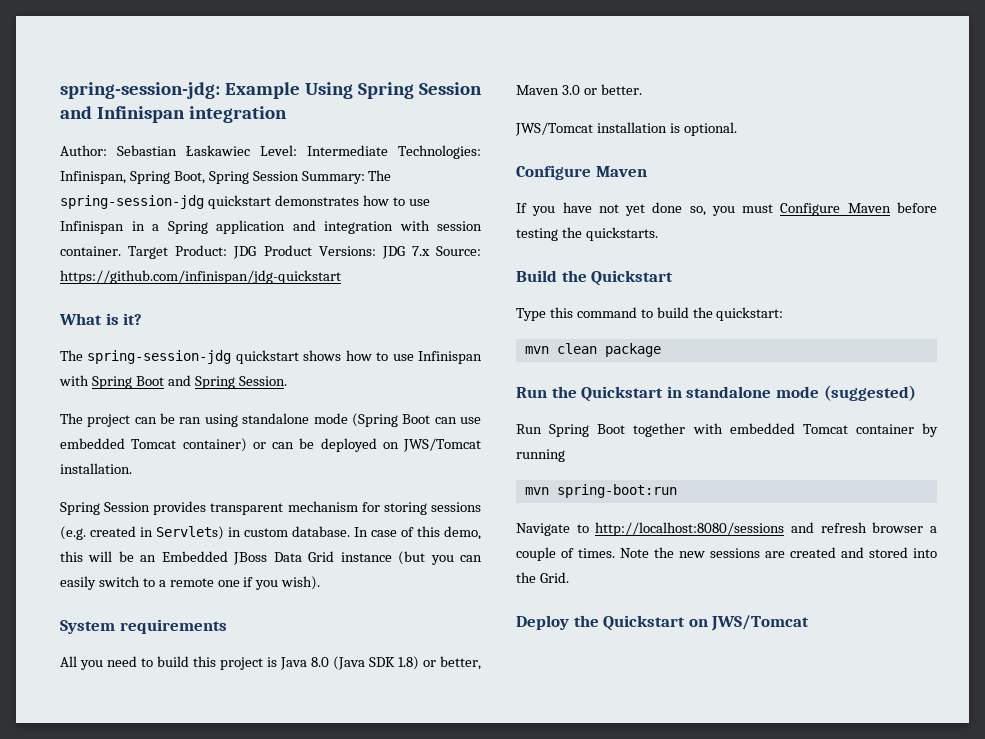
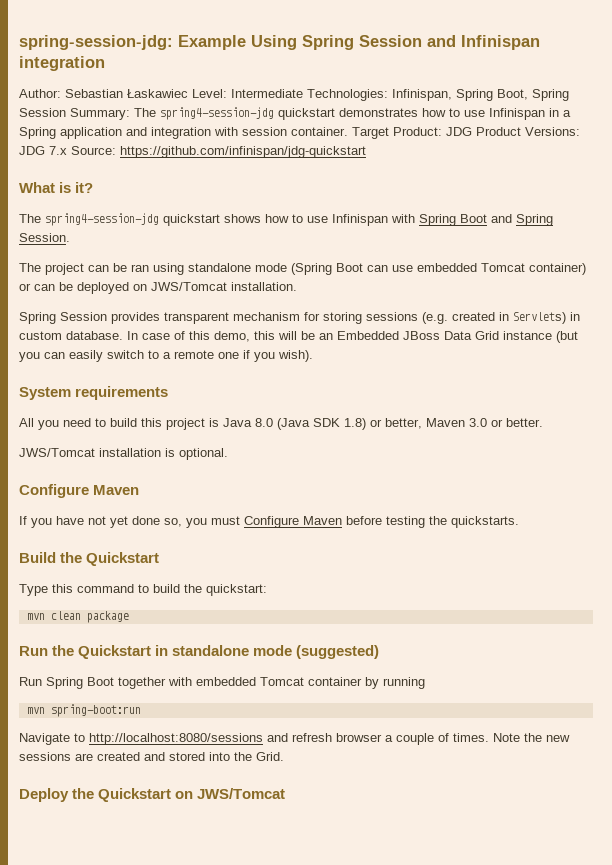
- Author: Sebastian Łaskawiec Level: Intermediate Technologies: Infinispan, Spring Boot, Spring Session Summary: The spring-session-jdg quickstart demonstrates how to use Infinispan in a Spring application and integration with session container.
+ Author: Sebastian Łaskawiec Level: Intermediate Technologies: Infinispan, Spring Boot, Spring Session Summary: The spring4-session-jdg quickstart demonstrates how to use Infinispan in a Spring application and integration with session container.
- The spring-session-jdg quickstart shows how to use Infinispan with Spring Boot and Spring Session.
+ The spring4-session-jdg quickstart shows how to use Infinispan with Spring Boot and Spring Session.

